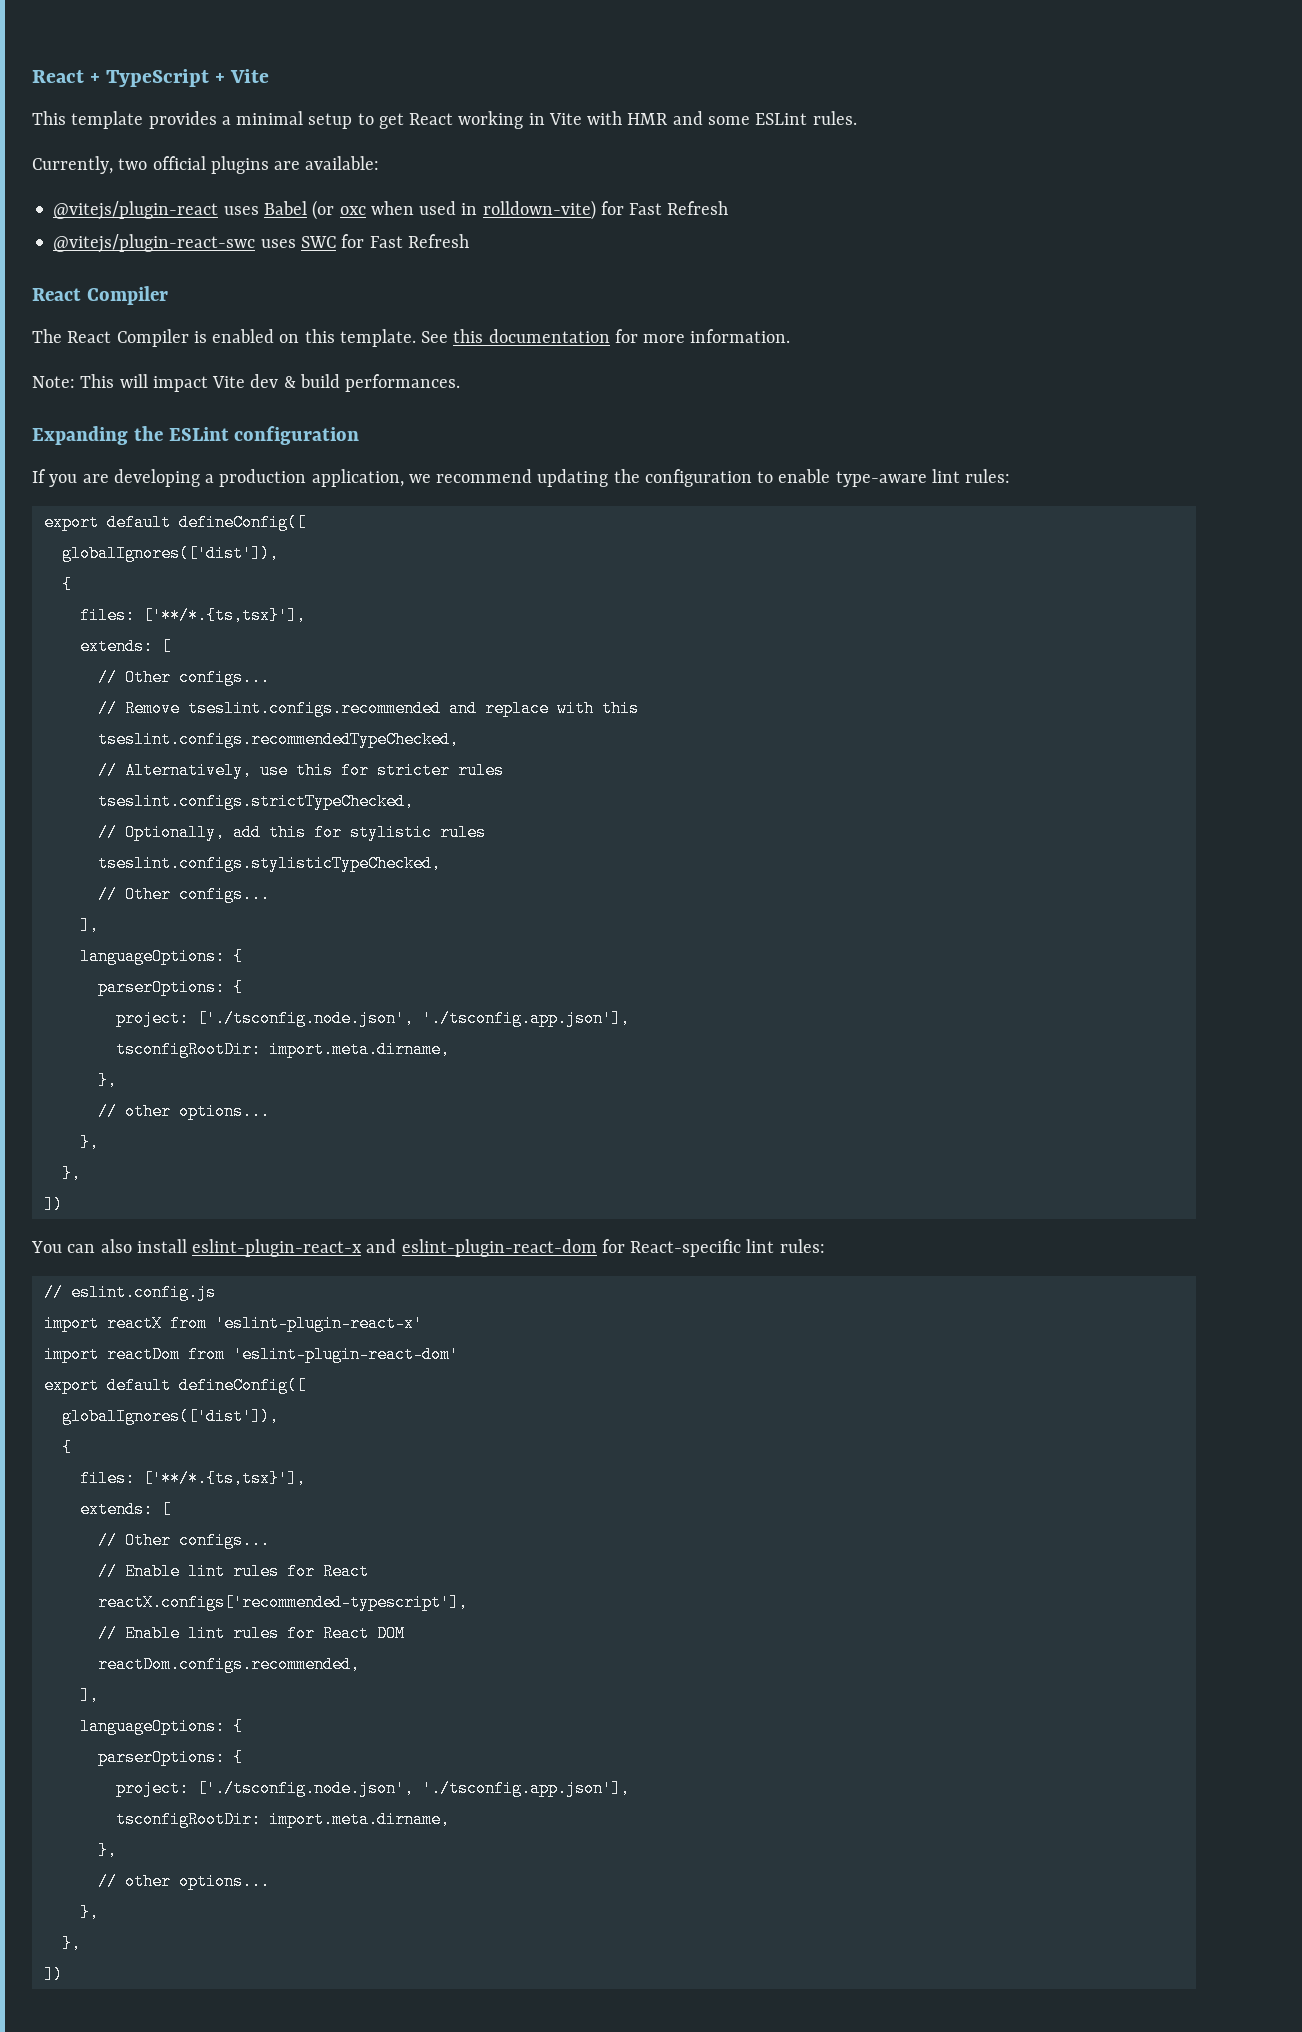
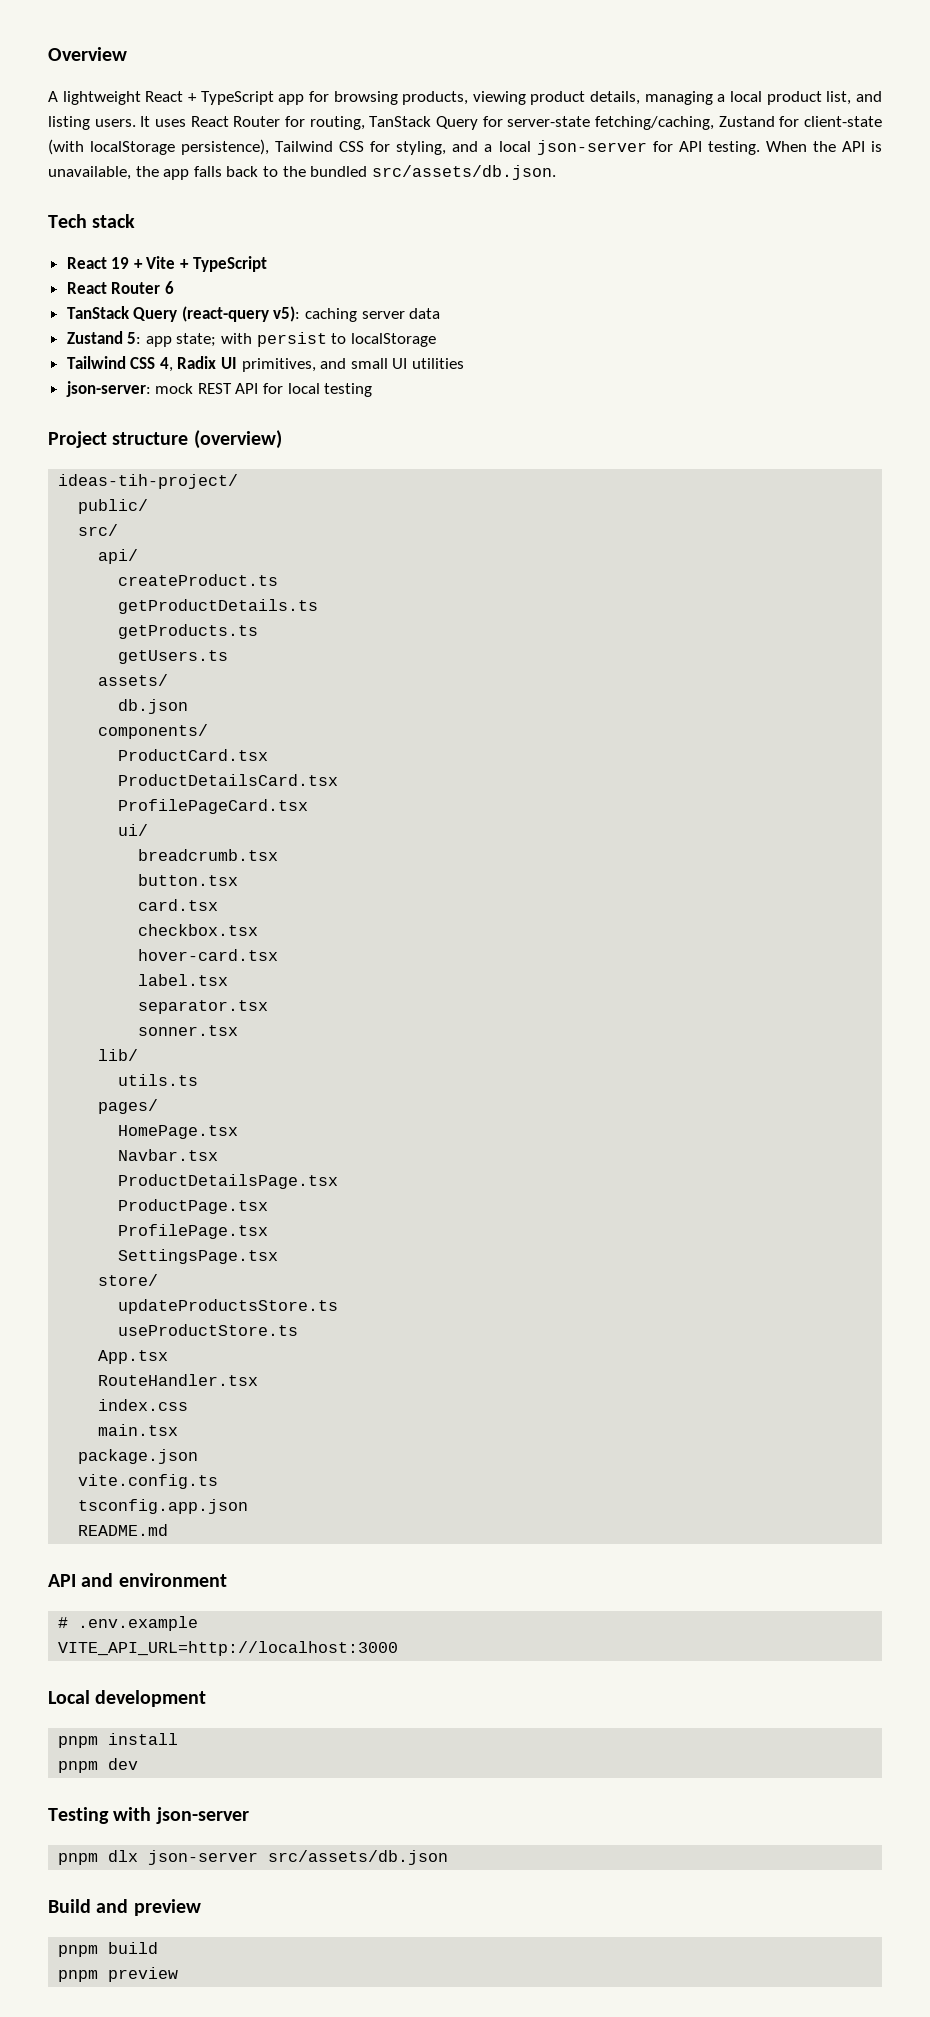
- React + TypeScript + Vite
- This template provides a minimal setup to get React working in Vite with HMR and some ESLint rules.
- Currently, two official plugins are available:
- @vitejs/plugin-react uses Babel (or oxc when used in rolldown-vite) for Fast Refresh
- @vitejs/plugin-react-swc uses SWC for Fast Refresh
- React Compiler
- The React Compiler is enabled on this template. See this documentation for more information.
- Note: This will impact Vite dev & build performances.
- Expanding the ESLint configuration
- If you are developing a production application, we recommend updating the configuration to enable type-aware lint rules:
- export default defineConfig([
- globalIgnores(['dist']),
- {
- files: ['**/*.{ts,tsx}'],
- extends: [
- // Other configs...
- // Remove tseslint.configs.recommended and replace with this
- tseslint.configs.recommendedTypeChecked,
- // Alternatively, use this for stricter rules
- tseslint.configs.strictTypeChecked,
- // Optionally, add this for stylistic rules
- tseslint.configs.stylisticTypeChecked,
- // Other configs...
- ],
- languageOptions: {
- parserOptions: {
- project: ['./tsconfig.node.json', './tsconfig.app.json'],
- tsconfigRootDir: import.meta.dirname,
- },
- // other options...
- },
- },
- ])
- You can also install eslint-plugin-react-x and eslint-plugin-react-dom for React-specific lint rules:
- // eslint.config.js
- import reactX from 'eslint-plugin-react-x'
- import reactDom from 'eslint-plugin-react-dom'
- export default defineConfig([
- globalIgnores(['dist']),
- {
- files: ['**/*.{ts,tsx}'],
- extends: [
- // Other configs...
- // Enable lint rules for React
- reactX.configs['recommended-typescript'],
- // Enable lint rules for React DOM
- reactDom.configs.recommended,
- ],
- languageOptions: {
- parserOptions: {
- project: ['./tsconfig.node.json', './tsconfig.app.json'],
- tsconfigRootDir: import.meta.dirname,
- },
- // other options...
- },
- },
- ])
+ Overview
+ A lightweight React + TypeScript app for browsing products, viewing product details, managing a local product list, and listing users. It uses React Router for routing, TanStack Query for server-state fetching/caching, Zustand for client-state (with localStorage persistence), Tailwind CSS for styling, and a local json-server for API testing. When the API is unavailable, the app falls back to the bundled src/assets/db.json.
+ Tech stack
+ React 19 + Vite + TypeScript
+ React Router 6
+ TanStack Query (react-query v5): caching server data
+ Zustand 5: app state; with persist to localStorage
+ Tailwind CSS 4, Radix UI primitives, and small UI utilities
+ json-server: mock REST API for local testing
+ Project structure (overview)
+ ideas-tih-project/
+ public/
+ src/
+ api/
+ createProduct.ts
+ getProductDetails.ts
+ getProducts.ts
+ getUsers.ts
+ assets/
+ db.json
+ components/
+ ProductCard.tsx
+ ProductDetailsCard.tsx
+ ProfilePageCard.tsx
+ ui/
+ breadcrumb.tsx
+ button.tsx
+ card.tsx
+ checkbox.tsx
+ hover-card.tsx
+ label.tsx
+ separator.tsx
+ sonner.tsx
+ lib/
+ utils.ts
+ pages/
+ HomePage.tsx
+ Navbar.tsx
+ ProductDetailsPage.tsx
+ ProductPage.tsx
+ ProfilePage.tsx
+ SettingsPage.tsx
+ store/
+ updateProductsStore.ts
+ useProductStore.ts
+ App.tsx
+ RouteHandler.tsx
+ index.css
+ main.tsx
+ package.json
+ vite.config.ts
+ tsconfig.app.json
+ README.md
+ API and environment
+ # .env.example
+ VITE_API_URL=http://localhost:3000
+ Local development
+ pnpm install
+ pnpm dev
+ Testing with json-server
+ pnpm dlx json-server src/assets/db.json
+ Build and preview
+ pnpm build
+ pnpm preview

